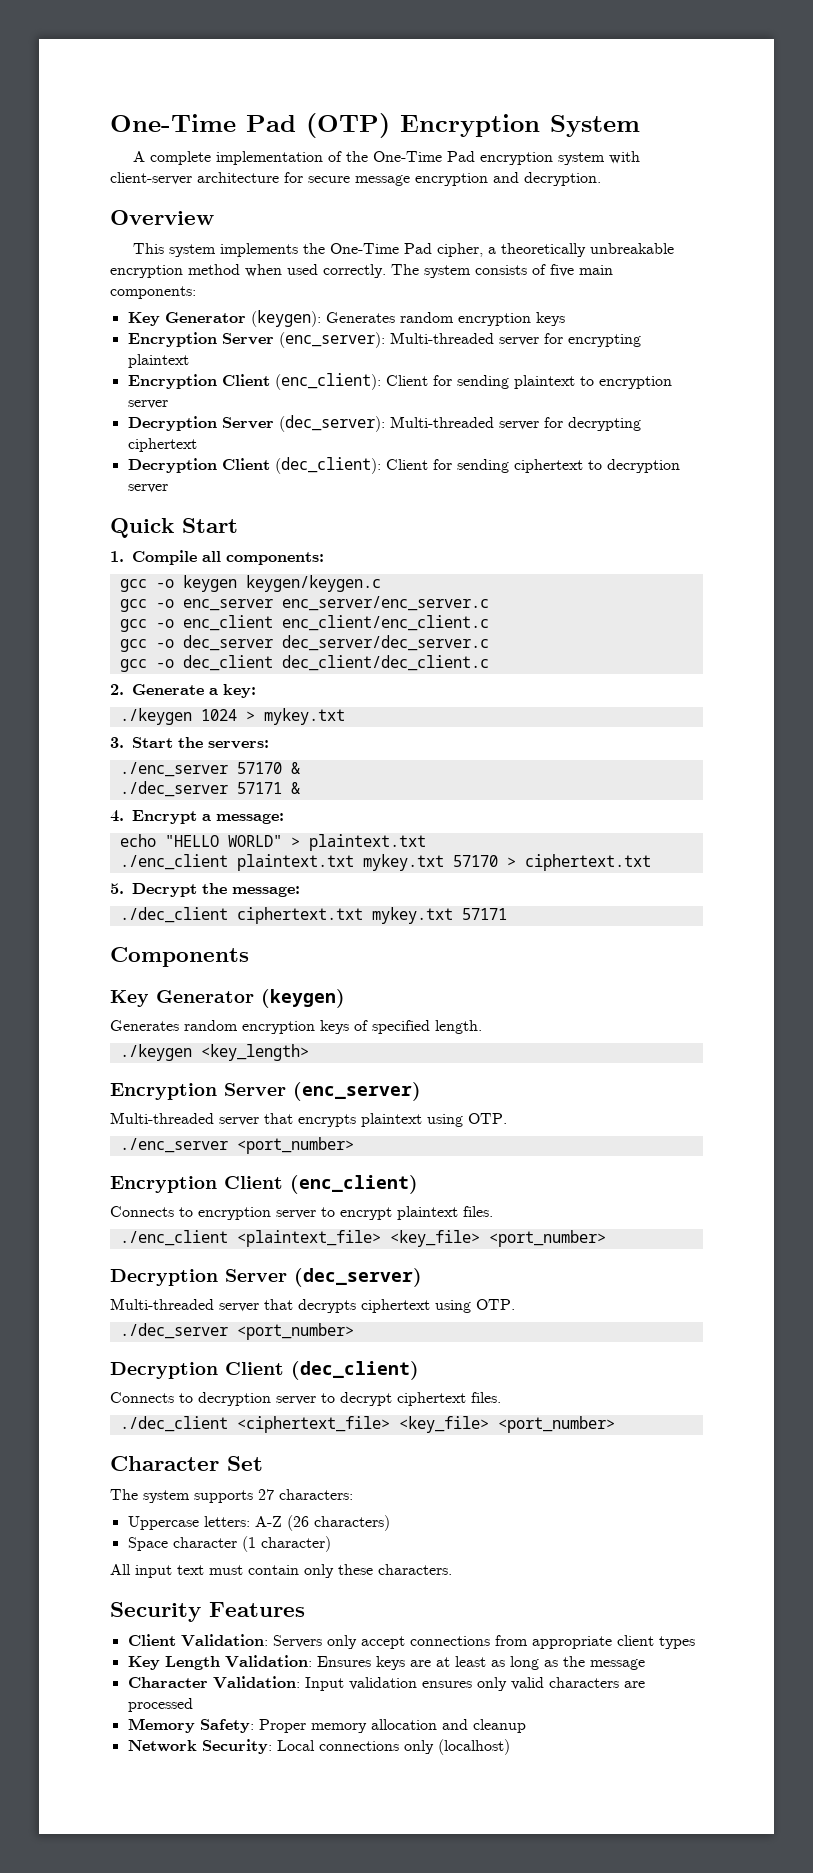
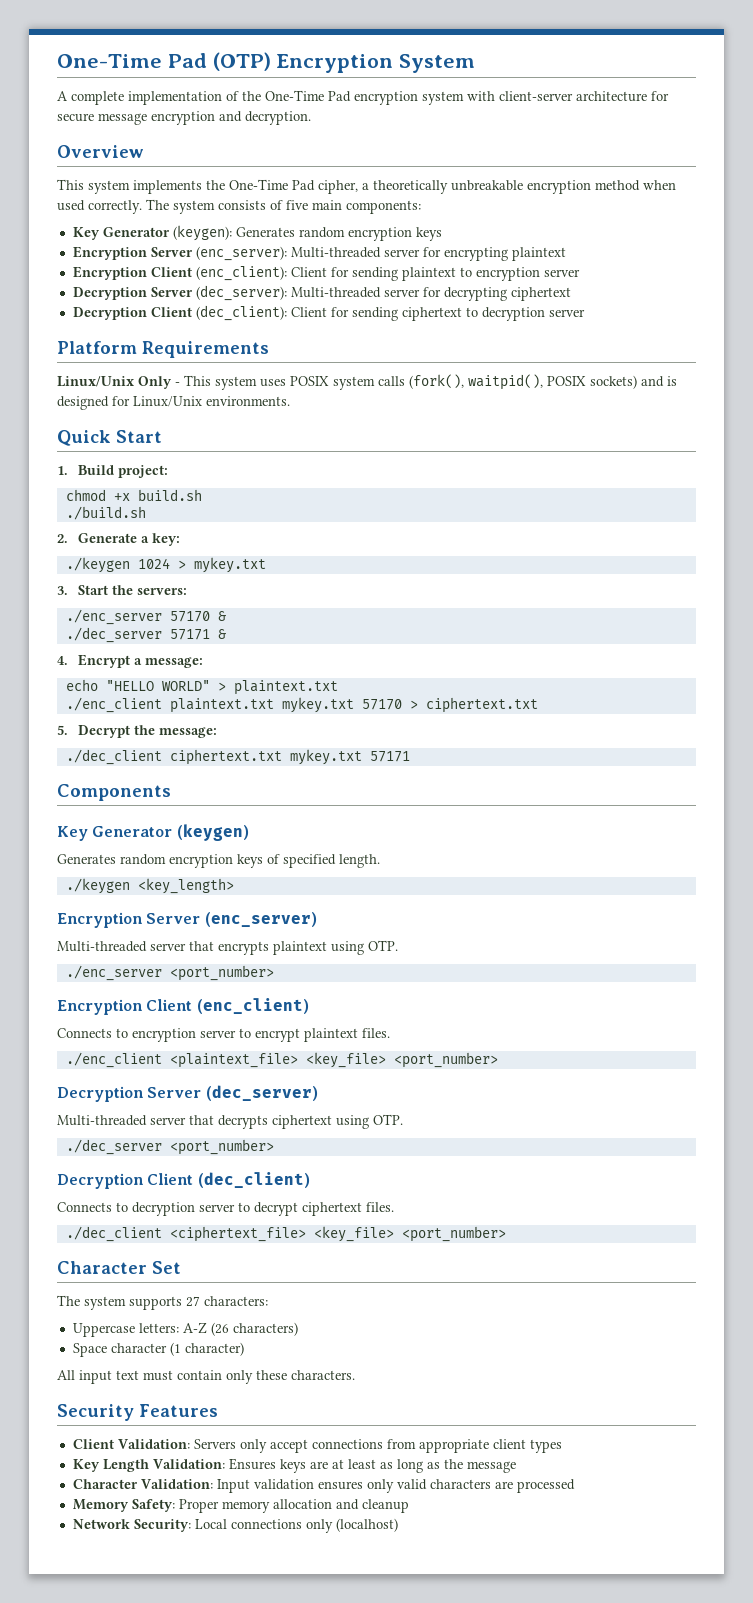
+ Platform Requirements
+ Linux/Unix Only - This system uses POSIX system calls (fork(), waitpid(), POSIX sockets) and is designed for Linux/Unix environments.
  Quick Start
- 1. Compile all components:
- gcc -o keygen keygen/keygen.c
- gcc -o enc_server enc_server/enc_server.c
- gcc -o enc_client enc_client/enc_client.c
- gcc -o dec_server dec_server/dec_server.c
- gcc -o dec_client dec_client/dec_client.c
+ 1. Build project:
+ chmod +x build.sh
+ ./build.sh

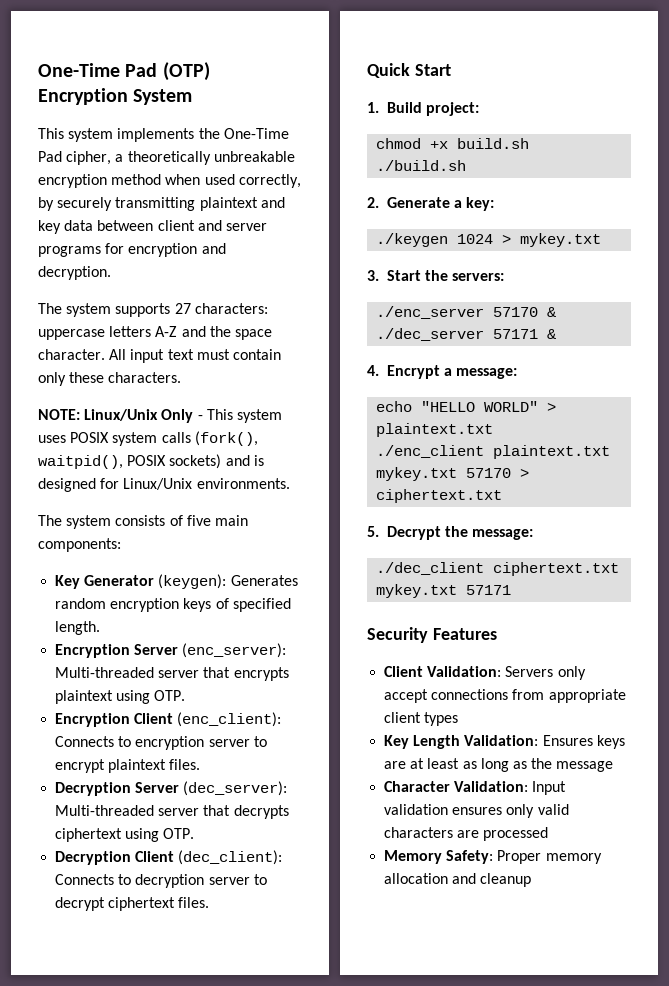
- A complete implementation of the One-Time Pad encryption system with client-server architecture for secure message encryption and decryption.
- Overview
- This system implements the One-Time Pad cipher, a theoretically unbreakable encryption method when used correctly. The system consists of five main components:
- Key Generator (keygen): Generates random encryption keys
- Encryption Server (enc_server): Multi-threaded server for encrypting plaintext
- Encryption Client (enc_client): Client for sending plaintext to encryption server
- Decryption Server (dec_server): Multi-threaded server for decrypting ciphertext
- Decryption Client (dec_client): Client for sending ciphertext to decryption server
- Platform Requirements
- Linux/Unix Only - This system uses POSIX system calls (fork(), waitpid(), POSIX sockets) and is designed for Linux/Unix environments.
+ This system implements the One-Time Pad cipher, a theoretically unbreakable encryption method when used correctly, by securely transmitting plaintext and key data between client and server programs for encryption and decryption.
+ The system supports 27 characters: uppercase letters A-Z and the space character. All input text must contain only these characters.
+ NOTE: Linux/Unix Only - This system uses POSIX system calls (fork(), waitpid(), POSIX sockets) and is designed for Linux/Unix environments.
+ The system consists of five main components:
+ Key Generator (keygen): Generates random encryption keys of specified length.
+ Encryption Server (enc_server): Multi-threaded server that encrypts plaintext using OTP.
+ Encryption Client (enc_client): Connects to encryption server to encrypt plaintext files.
+ Decryption Server (dec_server): Multi-threaded server that decrypts ciphertext using OTP.
+ Decryption Client (dec_client): Connects to decryption server to decrypt ciphertext files.
- Components
- Key Generator (keygen)
- Generates random encryption keys of specified length.
- ./keygen <key_length>
- Encryption Server (enc_server)
- Multi-threaded server that encrypts plaintext using OTP.
- ./enc_server <port_number>
- Encryption Client (enc_client)
- Connects to encryption server to encrypt plaintext files.
- ./enc_client <plaintext_file> <key_file> <port_number>
- Decryption Server (dec_server)
- Multi-threaded server that decrypts ciphertext using OTP.
- ./dec_server <port_number>
- Decryption Client (dec_client)
- Connects to decryption server to decrypt ciphertext files.
- ./dec_client <ciphertext_file> <key_file> <port_number>
- Character Set
- The system supports 27 characters:
- Uppercase letters: A-Z (26 characters)
- Space character (1 character)
- All input text must contain only these characters.
- Network Security: Local connections only (localhost)

